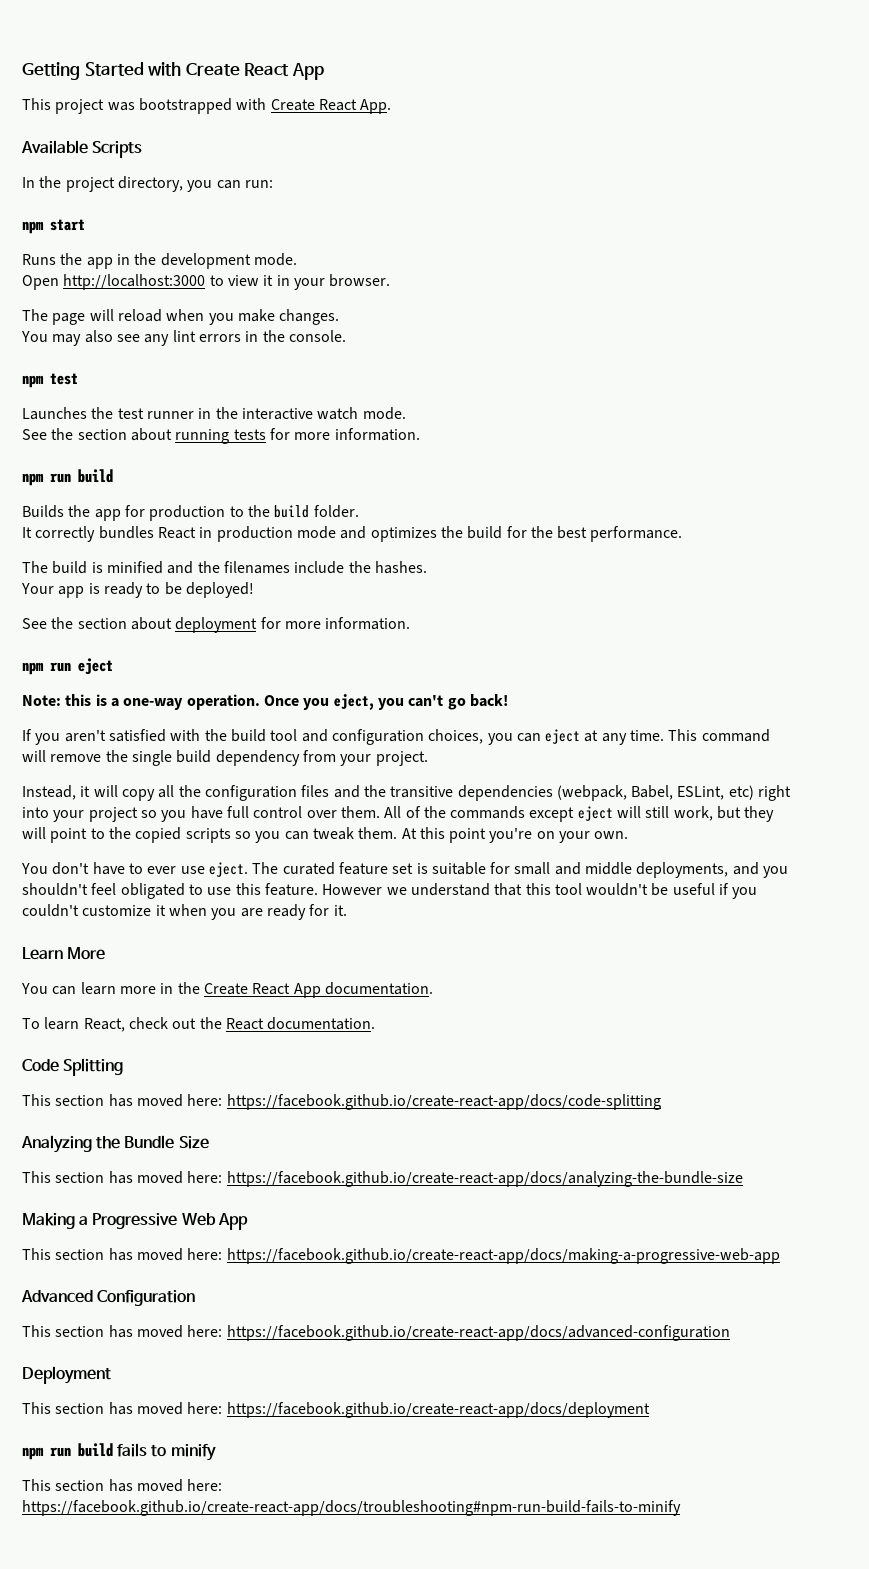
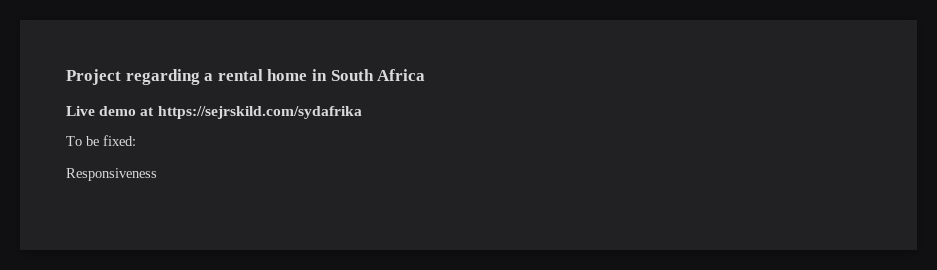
- Getting Started with Create React App
- This project was bootstrapped with Create React App.
- Available Scripts
- In the project directory, you can run:
- npm start
- Runs the app in the development mode.
- Open http://localhost:3000 to view it in your browser.
- The page will reload when you make changes.
- You may also see any lint errors in the console.
- npm test
- Launches the test runner in the interactive watch mode.
- See the section about running tests for more information.
- npm run build
- Builds the app for production to the build folder.
- It correctly bundles React in production mode and optimizes the build for the best performance.
- The build is minified and the filenames include the hashes.
- Your app is ready to be deployed!
- See the section about deployment for more information.
- npm run eject
- Note: this is a one-way operation. Once you eject, you can't go back!
- If you aren't satisfied with the build tool and configuration choices, you can eject at any time. This command will remove the single build dependency from your project.
- Instead, it will copy all the configuration files and the transitive dependencies (webpack, Babel, ESLint, etc) right into your project so you have full control over them. All of the commands except eject will still work, but they will point to the copied scripts so you can tweak them. At this point you're on your own.
- You don't have to ever use eject. The curated feature set is suitable for small and middle deployments, and you shouldn't feel obligated to use this feature. However we understand that this tool wouldn't be useful if you couldn't customize it when you are ready for it.
- Learn More
- You can learn more in the Create React App documentation.
- To learn React, check out the React documentation.
- Code Splitting
- This section has moved here: https://facebook.github.io/create-react-app/docs/code-splitting
- Analyzing the Bundle Size
- This section has moved here: https://facebook.github.io/create-react-app/docs/analyzing-the-bundle-size
- Making a Progressive Web App
- This section has moved here: https://facebook.github.io/create-react-app/docs/making-a-progressive-web-app
- Advanced Configuration
- This section has moved here: https://facebook.github.io/create-react-app/docs/advanced-configuration
- Deployment
- This section has moved here: https://facebook.github.io/create-react-app/docs/deployment
- npm run build fails to minify
- This section has moved here: https://facebook.github.io/create-react-app/docs/troubleshooting#npm-run-build-fails-to-minify
+ Project regarding a rental home in South Africa
+ Live demo at https://sejrskild.com/sydafrika
+ To be fixed:
+ Responsiveness

